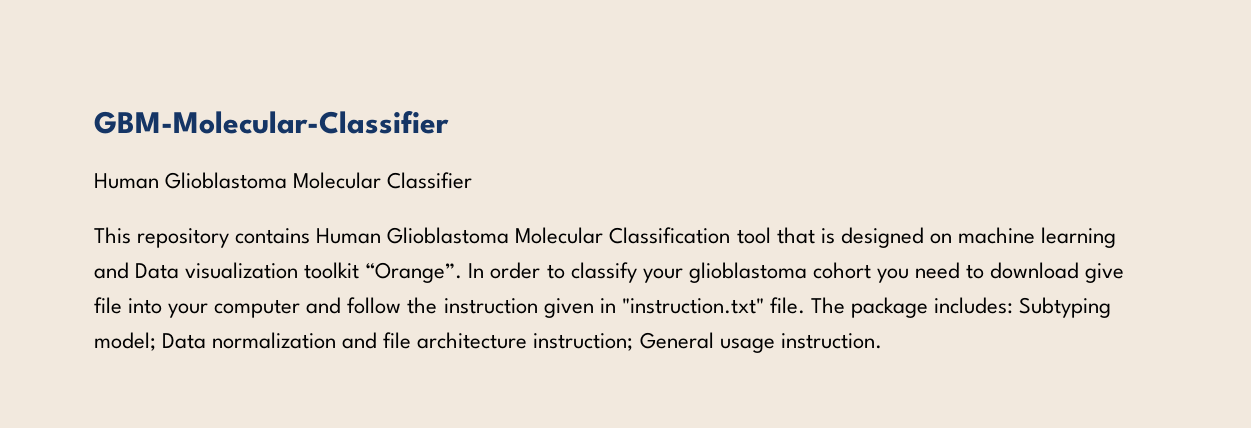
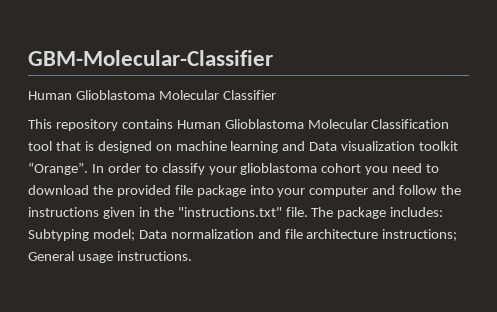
- In order to classify your glioblastoma cohort you need to download give file into your computer and follow the instruction given in "instruction.txt" file.
+ In order to classify your glioblastoma cohort you need to download the provided file package into your computer and follow the instructions given in the "instructions.txt" file.
- The package includes: Subtyping model; Data normalization and file architecture instruction; General usage instruction.
+ The package includes: Subtyping model; Data normalization and file architecture instructions; General usage instructions.

